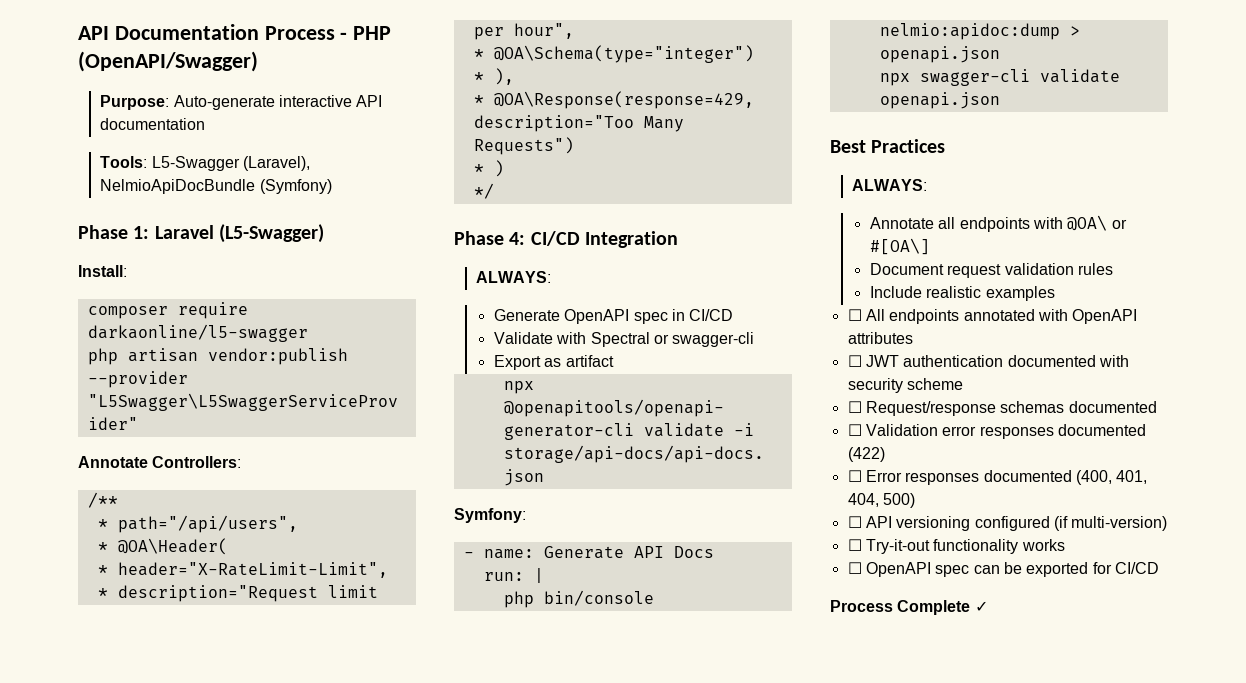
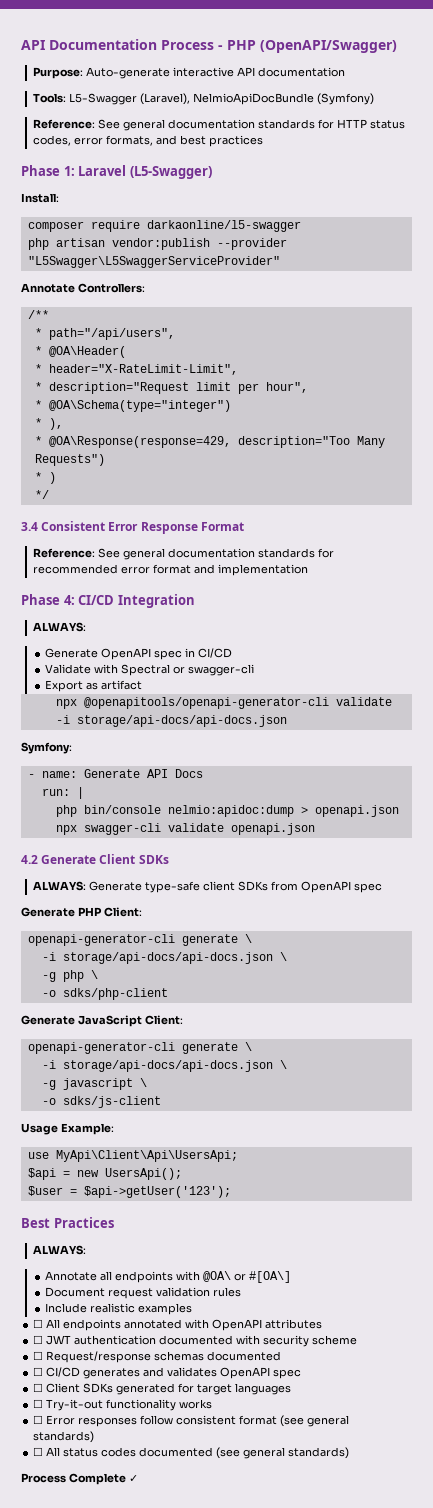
+ Reference: See general documentation standards for HTTP status codes, error formats, and best practices
+ 3.4 Consistent Error Response Format
+ Reference: See general documentation standards for recommended error format and implementation
+ 4.2 Generate Client SDKs
+ ALWAYS: Generate type-safe client SDKs from OpenAPI spec
+ Generate PHP Client:
+ openapi-generator-cli generate \
+ -i storage/api-docs/api-docs.json \
+ -g php \
+ -o sdks/php-client
+ Generate JavaScript Client:
+ openapi-generator-cli generate \
+ -i storage/api-docs/api-docs.json \
+ -g javascript \
+ -o sdks/js-client
+ Usage Example:
+ use MyApi\Client\Api\UsersApi;
+ $api = new UsersApi();
+ $user = $api->getUser('123');
- ☐ Validation error responses documented (422)
- ☐ Error responses documented (400, 401, 404, 500)
- ☐ API versioning configured (if multi-version)
+ ☐ CI/CD generates and validates OpenAPI spec
+ ☐ Client SDKs generated for target languages
- ☐ OpenAPI spec can be exported for CI/CD
+ ☐ Error responses follow consistent format (see general standards)
+ ☐ All status codes documented (see general standards)

